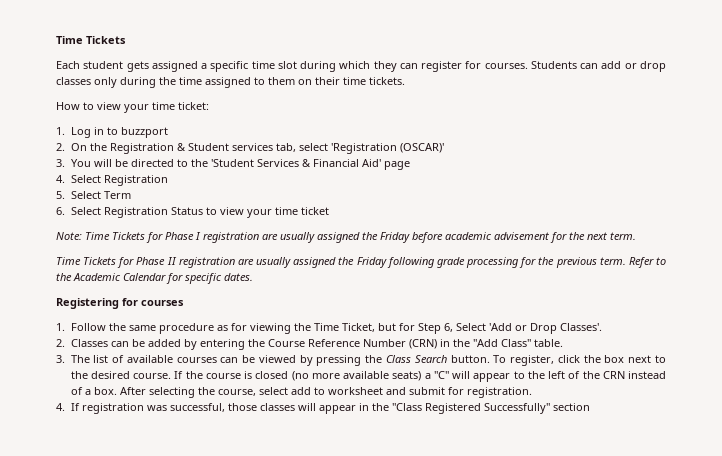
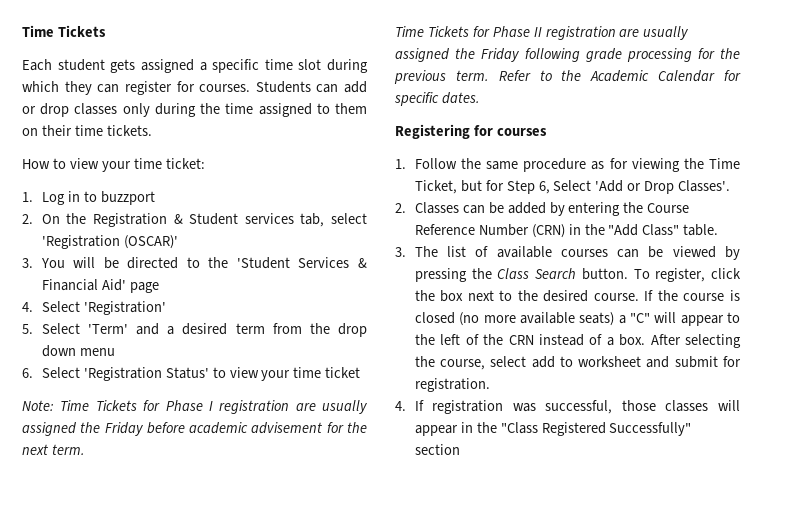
- 4. Select Registration
+ 4. Select 'Registration'
- 5. Select Term
+ 5. Select 'Term' and a desired term from the drop down menu
- 6. Select Registration Status to view your time ticket
+ 6. Select 'Registration Status' to view your time ticket

